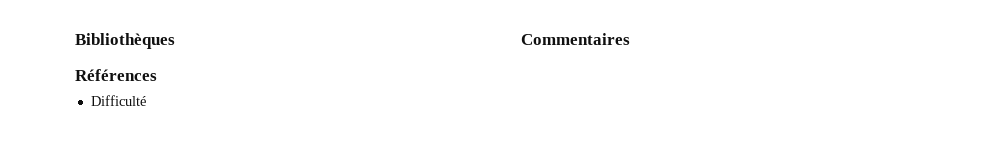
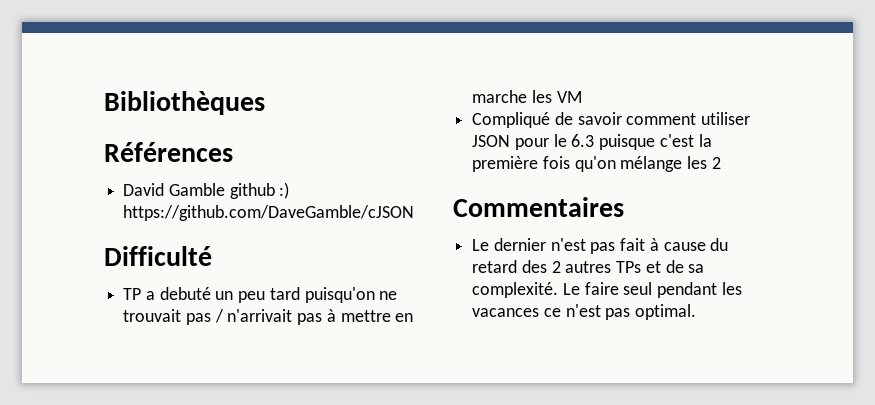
+ David Gamble github :) https://github.com/DaveGamble/cJSON
  Difficulté
+ TP a debuté un peu tard puisqu'on ne trouvait pas / n'arrivait pas à mettre en marche les VM
+ Compliqué de savoir comment utiliser JSON pour le 6.3 puisque c'est la première fois qu'on mélange les 2
  Commentaires
+ Le dernier n'est pas fait à cause du retard des 2 autres TPs et de sa complexité. Le faire seul pendant les vacances ce n'est pas optimal.

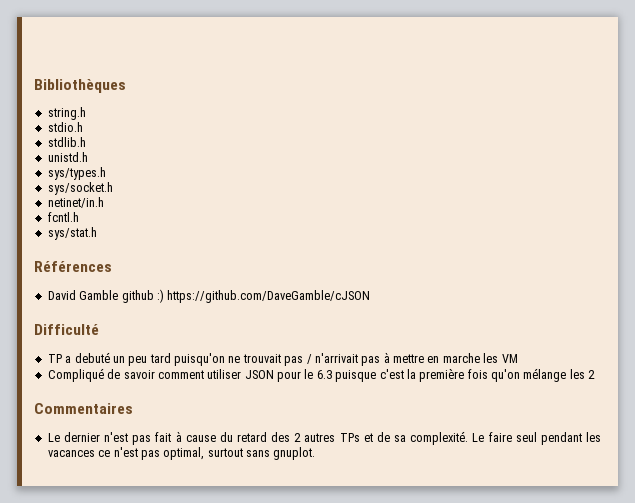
+ string.h
+ stdio.h
+ stdlib.h
+ unistd.h
+ sys/types.h
+ sys/socket.h
+ netinet/in.h
+ fcntl.h
+ sys/stat.h
- Le faire seul pendant les vacances ce n'est pas optimal.
+ Le faire seul pendant les vacances ce n'est pas optimal, surtout sans gnuplot.

